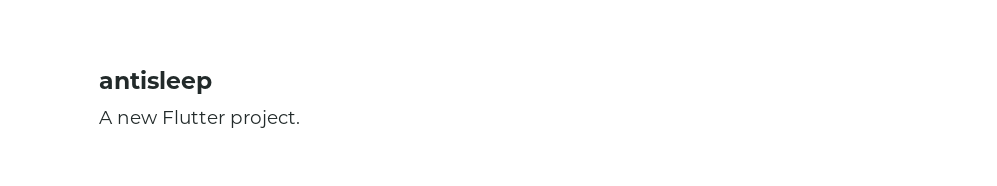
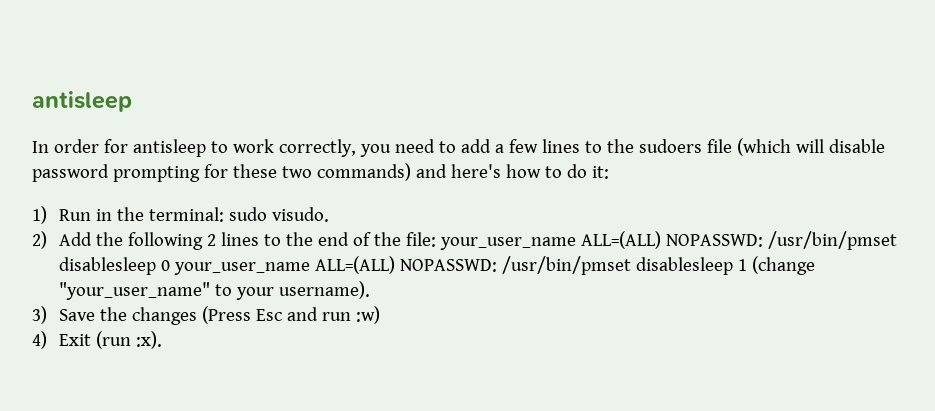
- A new Flutter project.
+ In order for antisleep to work correctly, you need to add a few lines to the sudoers file (which will disable password prompting for these two commands) and here's how to do it:
+ 1) Run in the terminal: sudo visudo.
+ 2) Add the following 2 lines to the end of the file: your_user_name ALL=(ALL) NOPASSWD: /usr/bin/pmset disablesleep 0 your_user_name ALL=(ALL) NOPASSWD: /usr/bin/pmset disablesleep 1 (change "your_user_name" to your username).
+ 3) Save the changes (Press Esc and run :w)
+ 4) Exit (run :x).

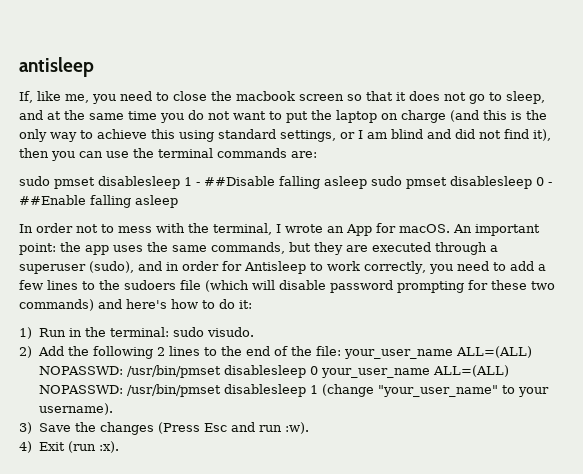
- In order for antisleep to work correctly, you need to add a few lines to the sudoers file (which will disable password prompting for these two commands) and here's how to do it:
+ If, like me, you need to close the macbook screen so that it does not go to sleep, and at the same time you do not want to put the laptop on charge (and this is the only way to achieve this using standard settings, or I am blind and did not find it), then you can use the terminal commands are:
+ sudo pmset disablesleep 1 - ##Disable falling asleep sudo pmset disablesleep 0 - ##Enable falling asleep
+ In order not to mess with the terminal, I wrote an App for macOS. An important point: the app uses the same commands, but they are executed through a superuser (sudo), and in order for Antisleep to work correctly, you need to add a few lines to the sudoers file (which will disable password prompting for these two commands) and here's how to do it:
- 3) Save the changes (Press Esc and run :w)
+ 3) Save the changes (Press Esc and run :w).

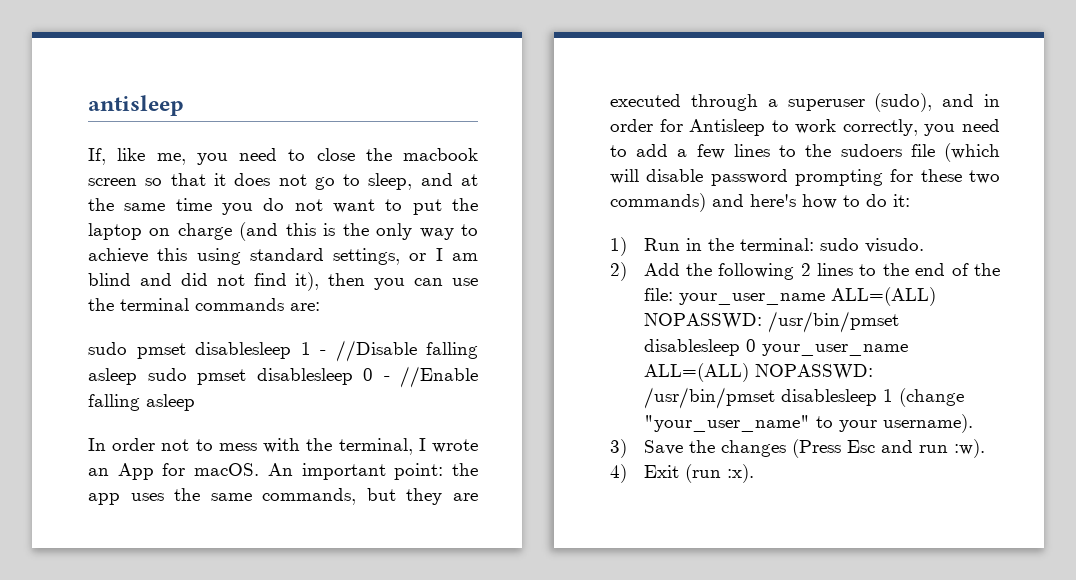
- sudo pmset disablesleep 1 - ##Disable falling asleep sudo pmset disablesleep 0 - ##Enable falling asleep
+ sudo pmset disablesleep 1 - //Disable falling asleep sudo pmset disablesleep 0 - //Enable falling asleep

